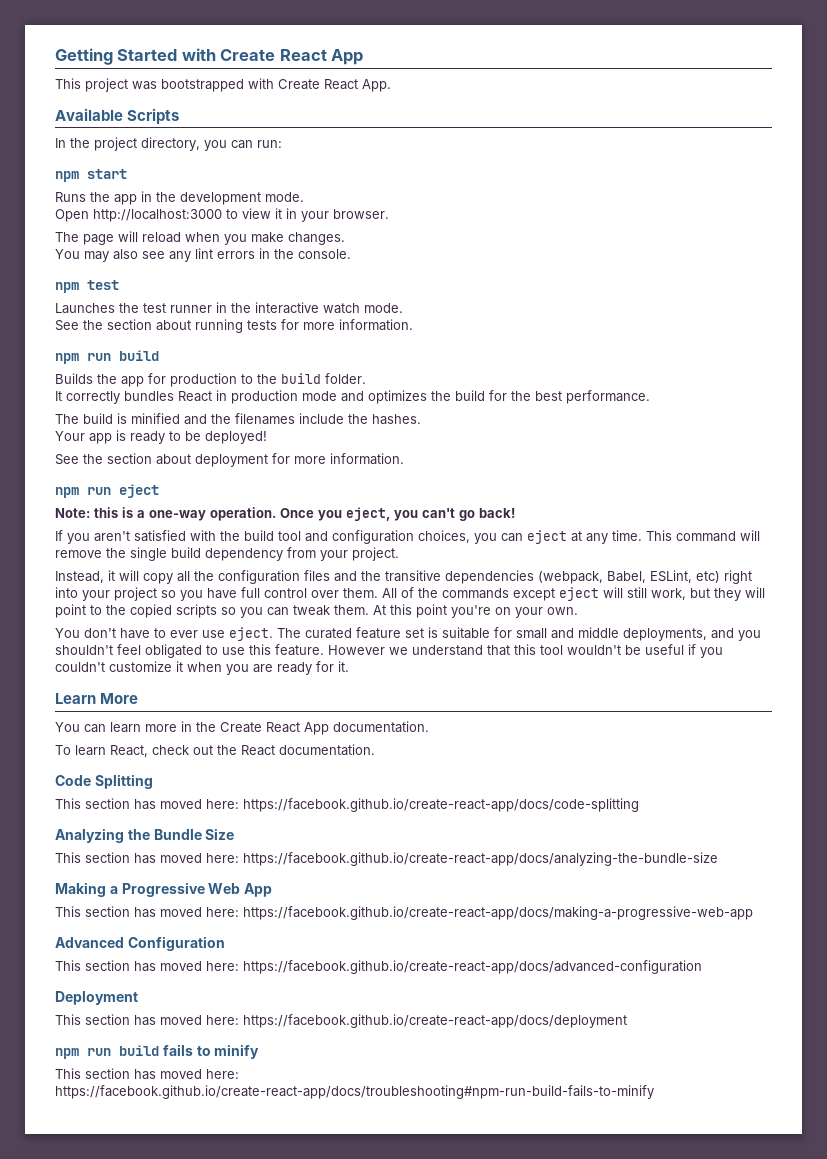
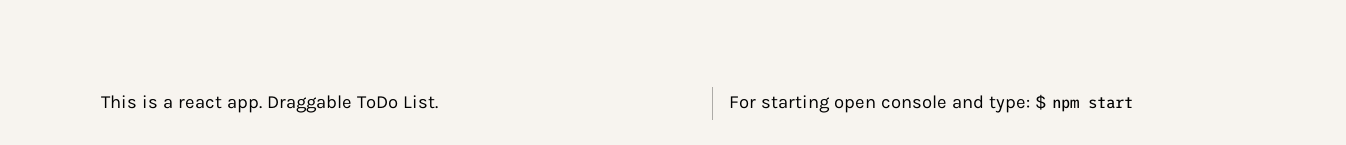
- Getting Started with Create React App
- This project was bootstrapped with Create React App.
- Available Scripts
- In the project directory, you can run:
- npm start
- Runs the app in the development mode.
- Open http://localhost:3000 to view it in your browser.
- The page will reload when you make changes.
- You may also see any lint errors in the console.
- npm test
- Launches the test runner in the interactive watch mode.
- See the section about running tests for more information.
- npm run build
- Builds the app for production to the build folder.
- It correctly bundles React in production mode and optimizes the build for the best performance.
- The build is minified and the filenames include the hashes.
- Your app is ready to be deployed!
- See the section about deployment for more information.
- npm run eject
- Note: this is a one-way operation. Once you eject, you can't go back!
- If you aren't satisfied with the build tool and configuration choices, you can eject at any time. This command will remove the single build dependency from your project.
- Instead, it will copy all the configuration files and the transitive dependencies (webpack, Babel, ESLint, etc) right into your project so you have full control over them. All of the commands except eject will still work, but they will point to the copied scripts so you can tweak them. At this point you're on your own.
- You don't have to ever use eject. The curated feature set is suitable for small and middle deployments, and you shouldn't feel obligated to use this feature. However we understand that this tool wouldn't be useful if you couldn't customize it when you are ready for it.
- Learn More
- You can learn more in the Create React App documentation.
- To learn React, check out the React documentation.
- Code Splitting
- This section has moved here: https://facebook.github.io/create-react-app/docs/code-splitting
- Analyzing the Bundle Size
- This section has moved here: https://facebook.github.io/create-react-app/docs/analyzing-the-bundle-size
- Making a Progressive Web App
- This section has moved here: https://facebook.github.io/create-react-app/docs/making-a-progressive-web-app
- Advanced Configuration
- This section has moved here: https://facebook.github.io/create-react-app/docs/advanced-configuration
- Deployment
- This section has moved here: https://facebook.github.io/create-react-app/docs/deployment
- npm run build fails to minify
- This section has moved here: https://facebook.github.io/create-react-app/docs/troubleshooting#npm-run-build-fails-to-minify
+ This is a react app. Draggable ToDo List.
+ For starting open console and type: $ npm start

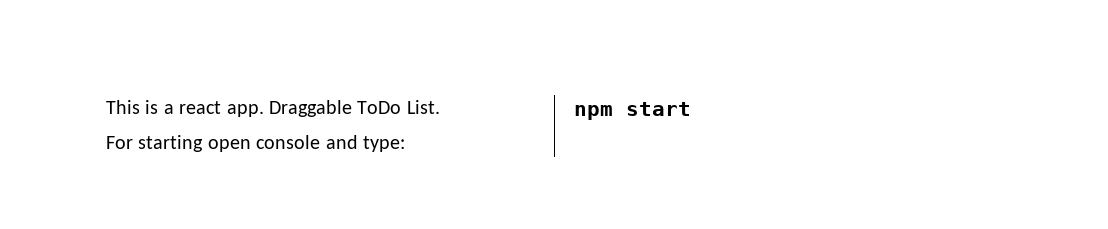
- For starting open console and type: $ npm start
+ For starting open console and type:
+ npm start

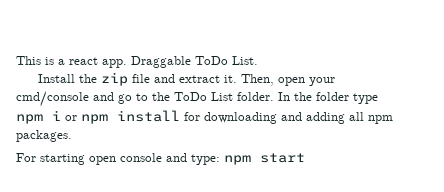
+ Install the zip file and extract it. Then, open your cmd/console and go to the ToDo List folder. In the folder type npm i or npm install for downloading and adding all npm packages.
- For starting open console and type:
- npm start
+ For starting open console and type: npm start

